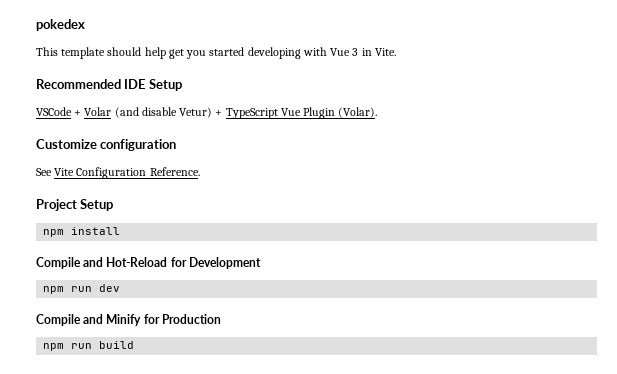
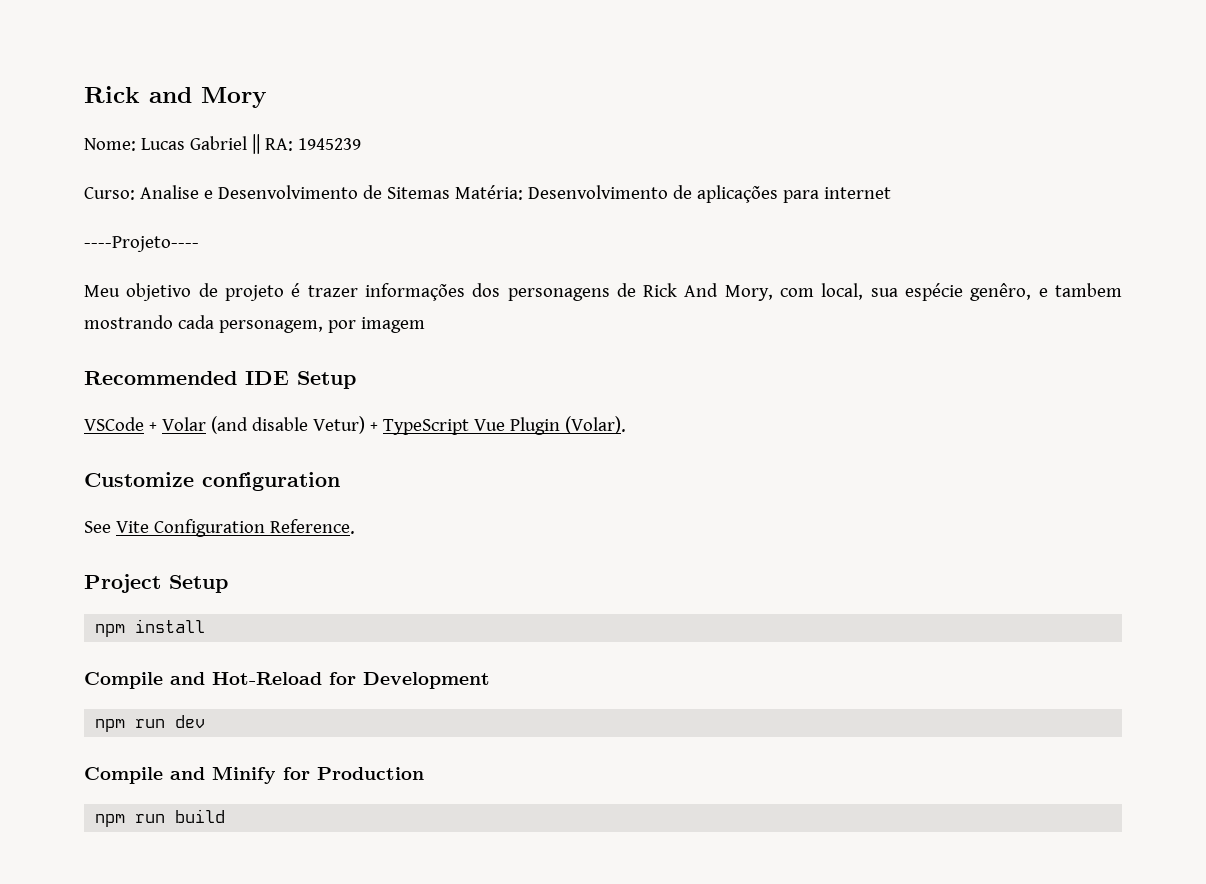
- pokedex
- This template should help get you started developing with Vue 3 in Vite.
+ Rick and Mory
+ Nome: Lucas Gabriel || RA: 1945239
+ Curso: Analise e Desenvolvimento de Sitemas Matéria: Desenvolvimento de aplicações para internet
+ ----Projeto----
+ Meu objetivo de projeto é trazer informações dos personagens de Rick And Mory, com local, sua espécie genêro, e tambem mostrando cada personagem, por imagem

